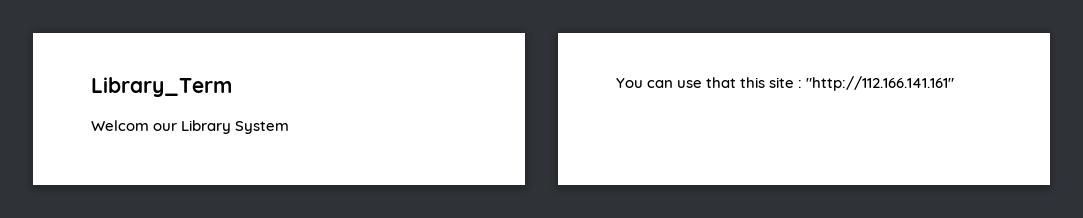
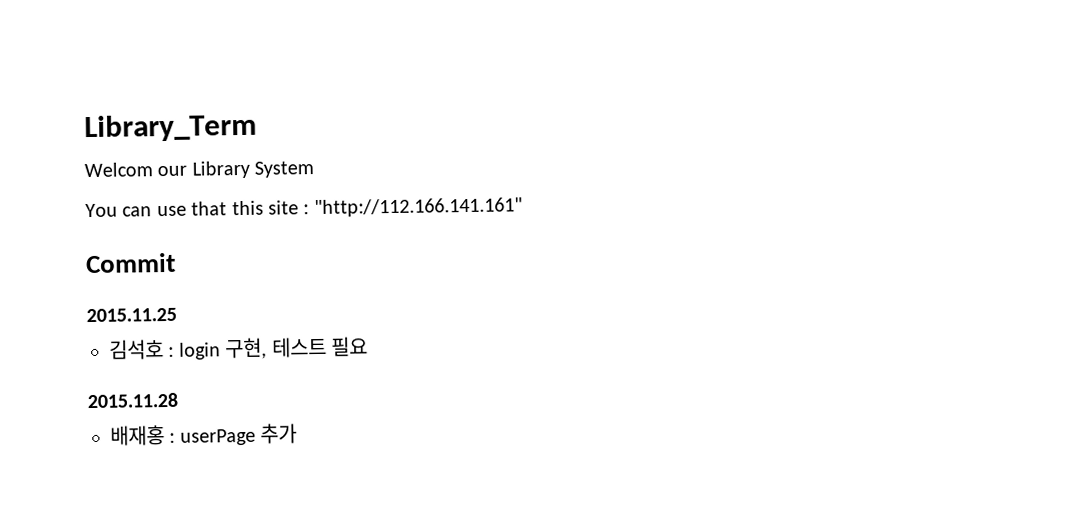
+ Commit
+ 2015.11.25
+ 김석호 : login 구현, 테스트 필요
+ 2015.11.28
+ 배재홍 : userPage 추가

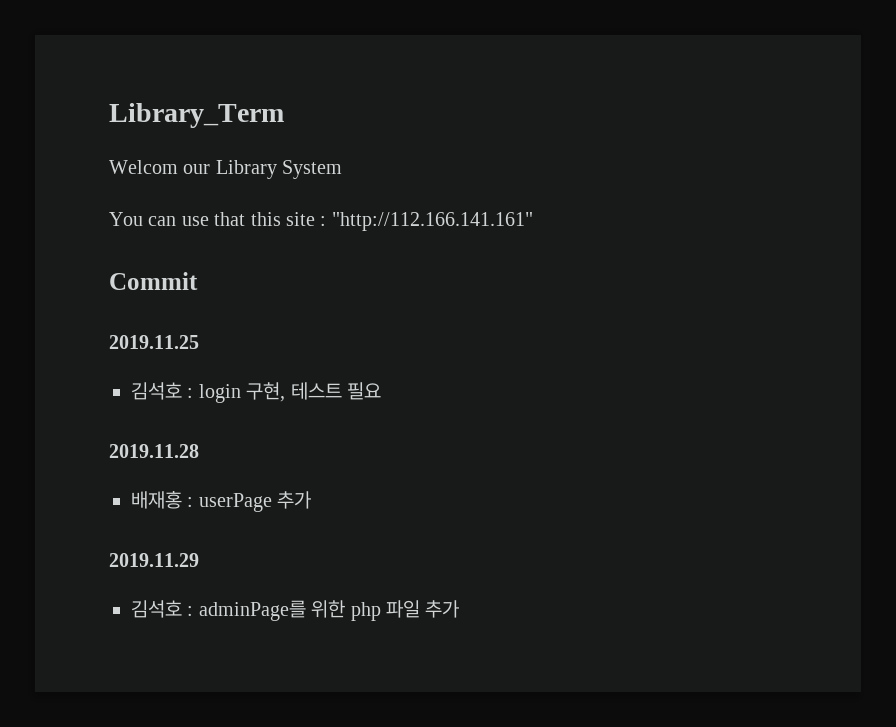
- 2015.11.25
+ 2019.11.25
- 2015.11.28
+ 2019.11.28
+ 2019.11.29
+ 김석호 : adminPage를 위한 php 파일 추가

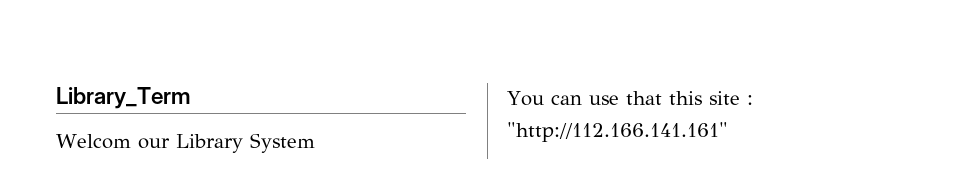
- Commit
- 2019.11.25
- 김석호 : login 구현, 테스트 필요
- 2019.11.28
- 배재홍 : userPage 추가
- 2019.11.29
- 김석호 : adminPage를 위한 php 파일 추가

